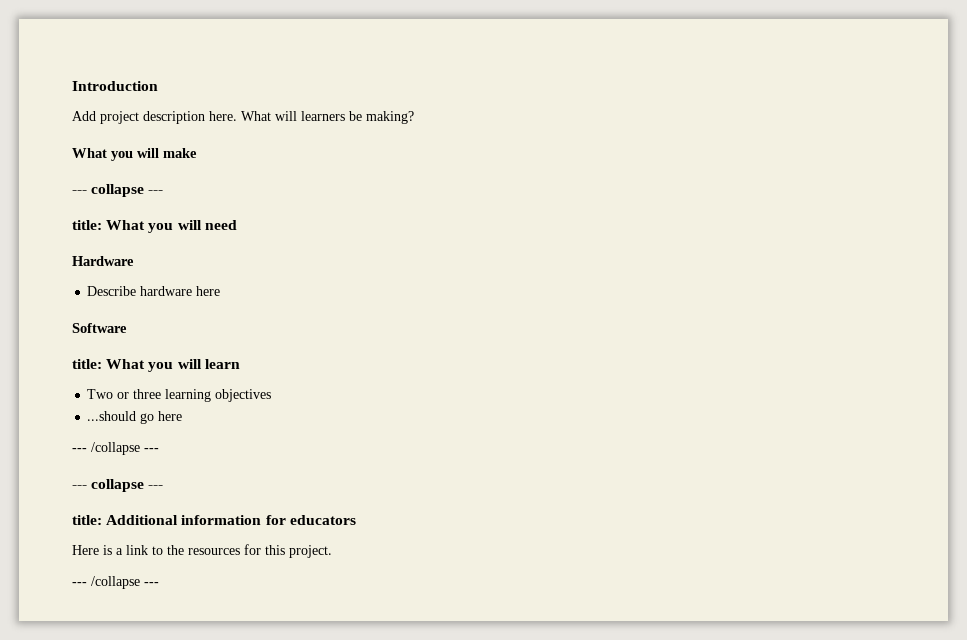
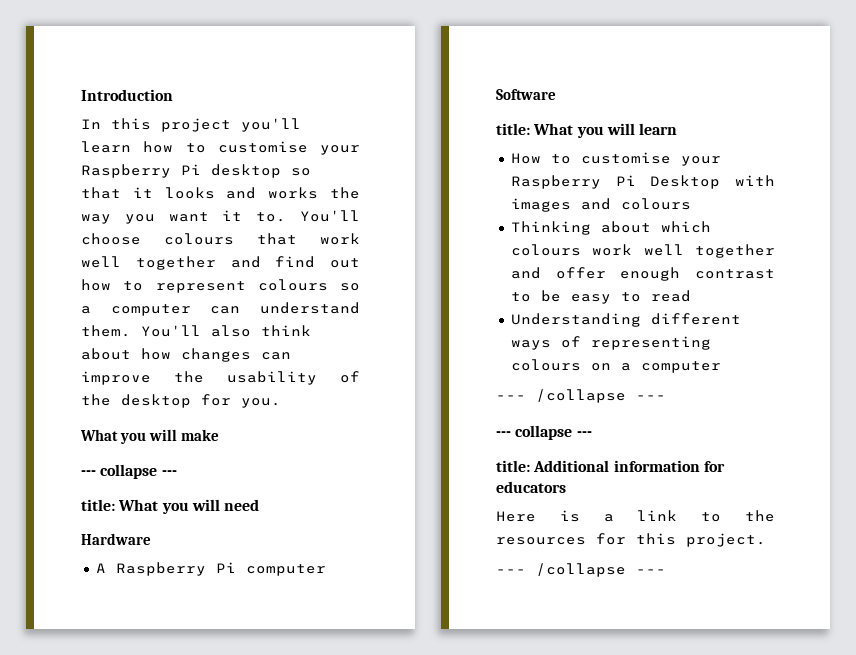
- Add project description here. What will learners be making?
+ In this project you'll learn how to customise your Raspberry Pi desktop so that it looks and works the way you want it to. You'll choose colours that work well together and find out how to represent colours so a computer can understand them. You'll also think about how changes can improve the usability of the desktop for you.
- Describe hardware here
+ A Raspberry Pi computer
- Two or three learning objectives
- ...should go here
+ How to customise your Raspberry Pi Desktop with images and colours
+ Thinking about which colours work well together and offer enough contrast to be easy to read
+ Understanding different ways of representing colours on a computer

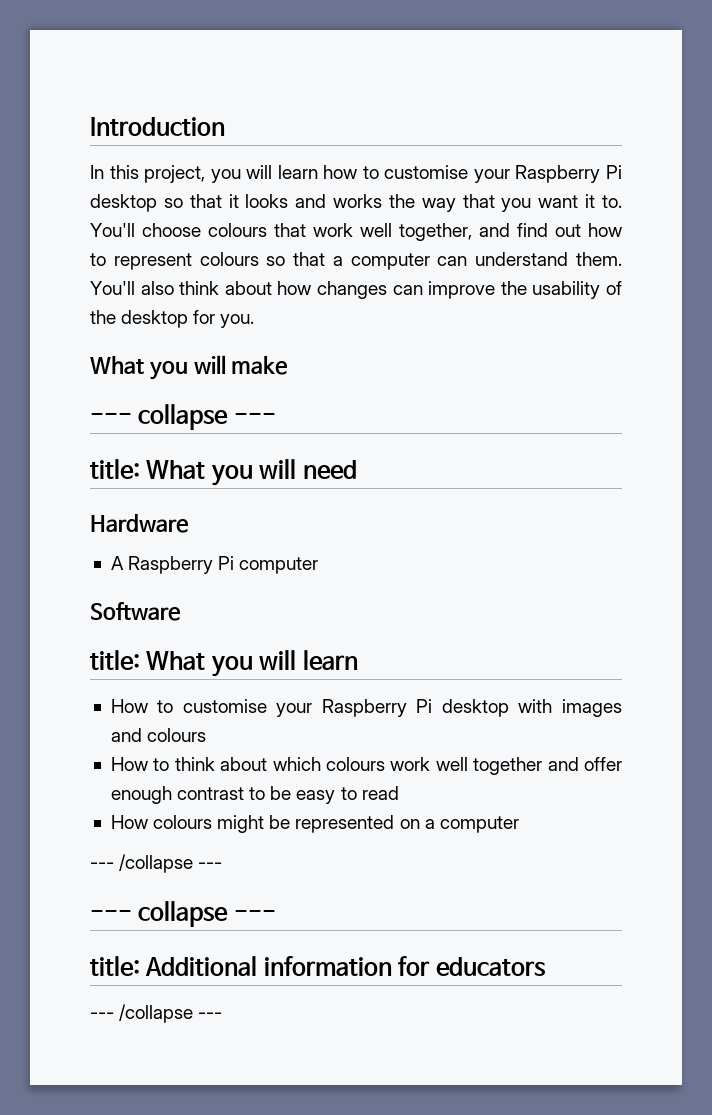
- In this project you'll learn how to customise your Raspberry Pi desktop so that it looks and works the way you want it to.
+ In this project, you will learn how to customise your Raspberry Pi desktop so that it looks and works the way that you want it to.
- You'll choose colours that work well together and find out how to represent colours so a computer can understand them.
+ You'll choose colours that work well together, and find out how to represent colours so that a computer can understand them.
- How to customise your Raspberry Pi Desktop with images and colours
+ How to customise your Raspberry Pi desktop with images and colours
- Thinking about which colours work well together and offer enough contrast to be easy to read
+ How to think about which colours work well together and offer enough contrast to be easy to read
- Understanding different ways of representing colours on a computer
+ How colours might be represented on a computer
- Here is a link to the resources for this project.

